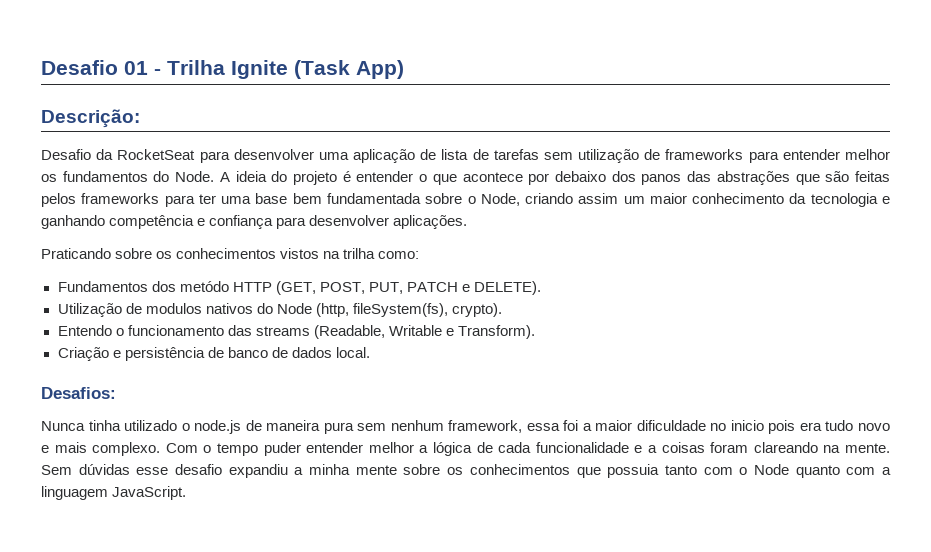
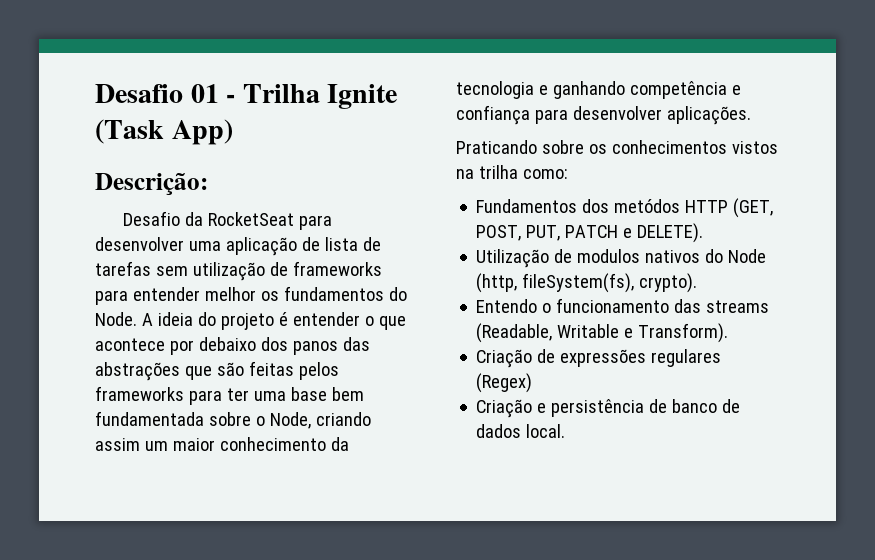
- Fundamentos dos metódo HTTP (GET, POST, PUT, PATCH e DELETE).
+ Fundamentos dos metódos HTTP (GET, POST, PUT, PATCH e DELETE).
+ Criação de expressões regulares (Regex)
- Desafios:
- Nunca tinha utilizado o node.js de maneira pura sem nenhum framework, essa foi a maior dificuldade no inicio pois era tudo novo e mais complexo. Com o tempo puder entender melhor a lógica de cada funcionalidade e a coisas foram clareando na mente. Sem dúvidas esse desafio expandiu a minha mente sobre os conhecimentos que possuia tanto com o Node quanto com a linguagem JavaScript.

